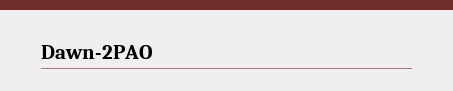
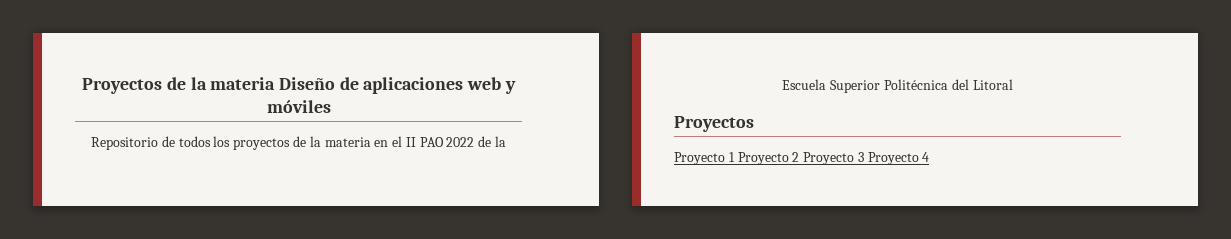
- Dawn-2PAO
+ Proyectos de la materia Diseño de aplicaciones web y móviles
+ Repositorio de todos los proyectos de la materia en el II PAO 2022 de la Escuela Superior Politécnica del Litoral
+ Proyectos
+ Proyecto 1 Proyecto 2 Proyecto 3 Proyecto 4

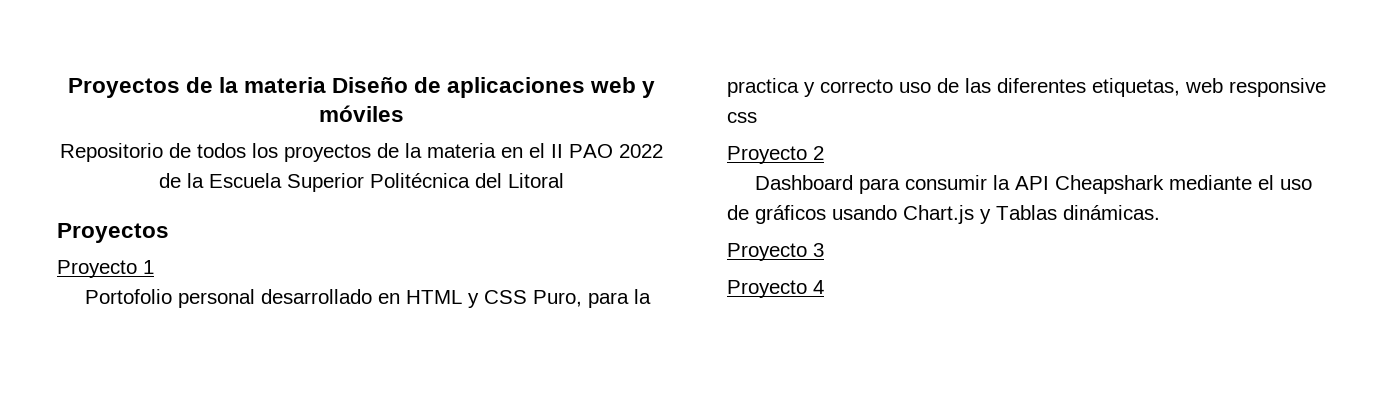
- Proyecto 1 Proyecto 2 Proyecto 3 Proyecto 4
+ Proyecto 1
+ Portofolio personal desarrollado en HTML y CSS Puro, para la practica y correcto uso de las diferentes etiquetas, web responsive css
+ Proyecto 2
+ Dashboard para consumir la API Cheapshark mediante el uso de gráficos usando Chart.js y Tablas dinámicas.
+ Proyecto 3
+ Proyecto 4

